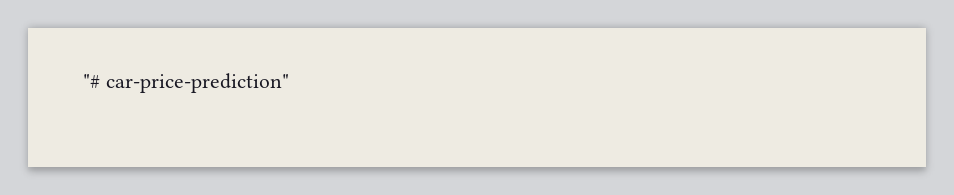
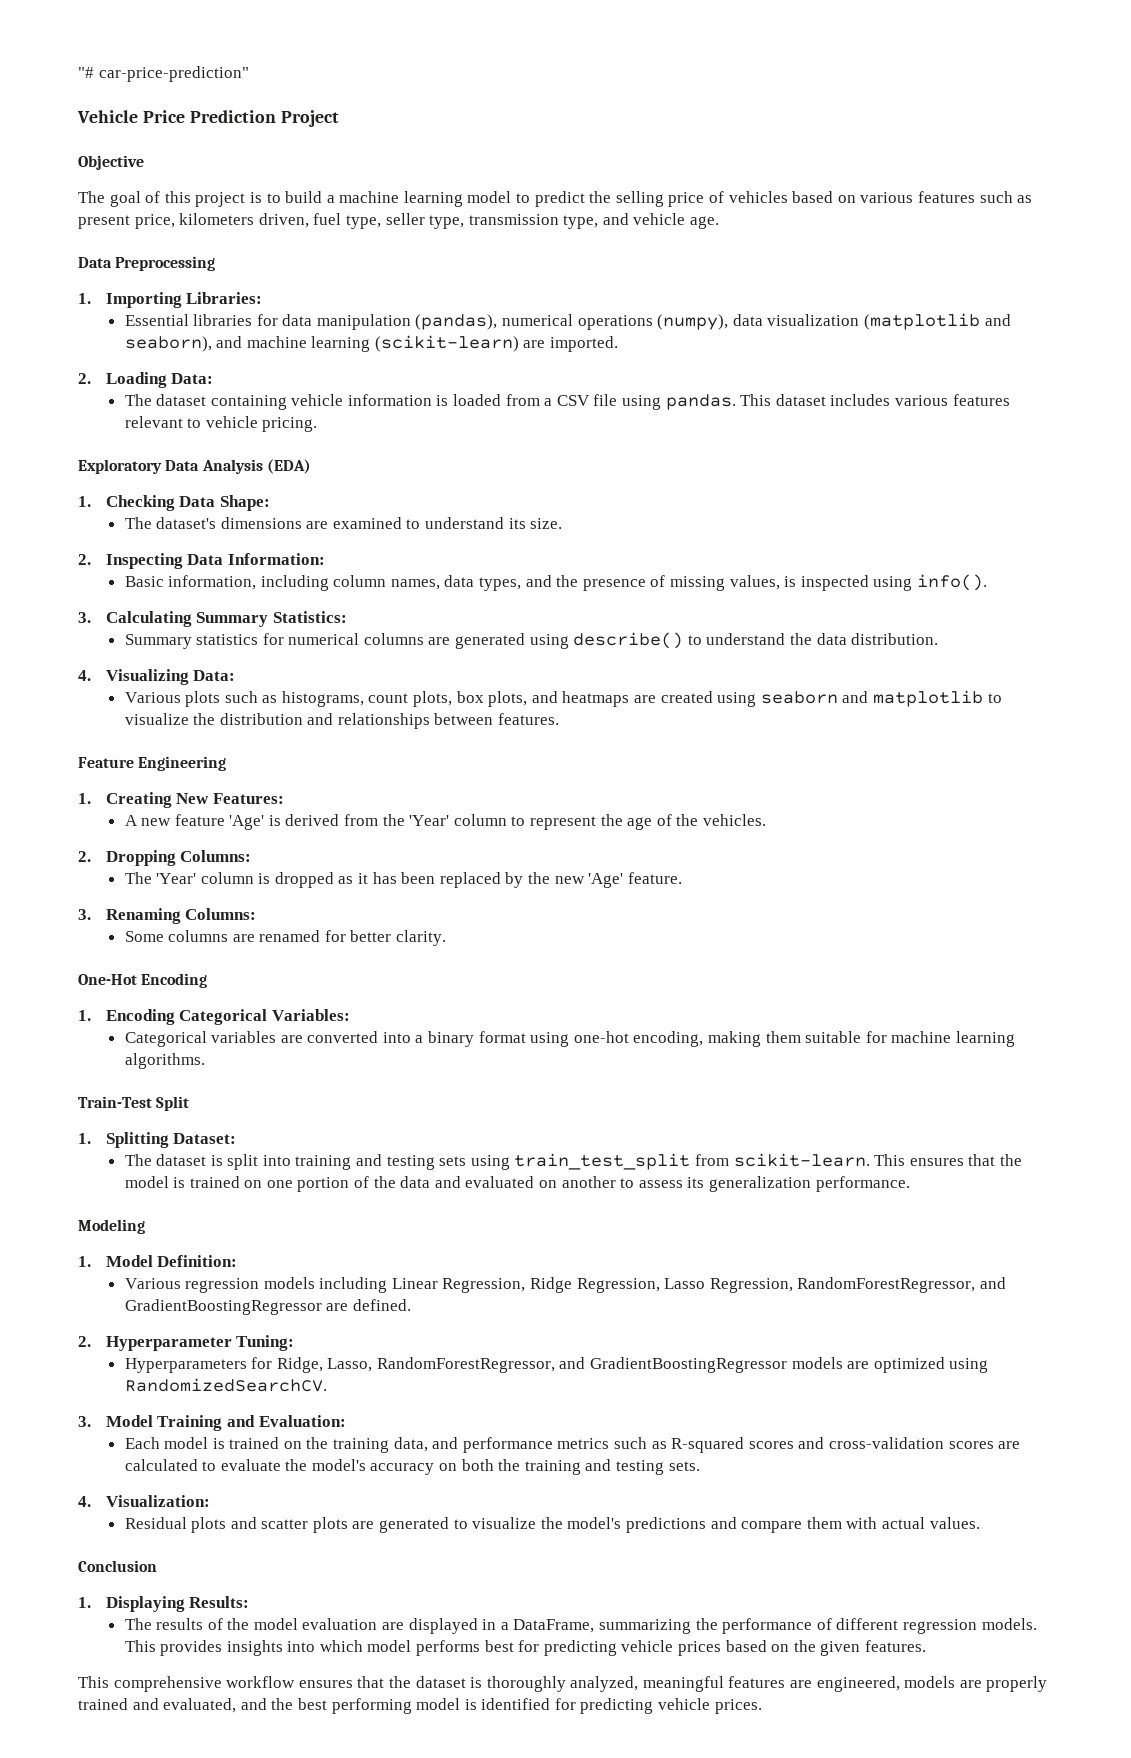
+ Vehicle Price Prediction Project
+ Objective
+ The goal of this project is to build a machine learning model to predict the selling price of vehicles based on various features such as present price, kilometers driven, fuel type, seller type, transmission type, and vehicle age.
+ Data Preprocessing
+ 1. Importing Libraries:
+ Essential libraries for data manipulation (pandas), numerical operations (numpy), data visualization (matplotlib and seaborn), and machine learning (scikit-learn) are imported.
+ 2. Loading Data:
+ The dataset containing vehicle information is loaded from a CSV file using pandas. This dataset includes various features relevant to vehicle pricing.
+ Exploratory Data Analysis (EDA)
+ 1. Checking Data Shape:
+ The dataset's dimensions are examined to understand its size.
+ 2. Inspecting Data Information:
+ Basic information, including column names, data types, and the presence of missing values, is inspected using info().
+ 3. Calculating Summary Statistics:
+ Summary statistics for numerical columns are generated using describe() to understand the data distribution.
+ 4. Visualizing Data:
+ Various plots such as histograms, count plots, box plots, and heatmaps are created using seaborn and matplotlib to visualize the distribution and relationships between features.
+ Feature Engineering
+ 1. Creating New Features:
+ A new feature 'Age' is derived from the 'Year' column to represent the age of the vehicles.
+ 2. Dropping Columns:
+ The 'Year' column is dropped as it has been replaced by the new 'Age' feature.
+ 3. Renaming Columns:
+ Some columns are renamed for better clarity.
+ One-Hot Encoding
+ 1. Encoding Categorical Variables:
+ Categorical variables are converted into a binary format using one-hot encoding, making them suitable for machine learning algorithms.
+ Train-Test Split
+ 1. Splitting Dataset:
+ The dataset is split into training and testing sets using train_test_split from scikit-learn. This ensures that the model is trained on one portion of the data and evaluated on another to assess its generalization performance.
+ Modeling
+ 1. Model Definition:
+ Various regression models including Linear Regression, Ridge Regression, Lasso Regression, RandomForestRegressor, and GradientBoostingRegressor are defined.
+ 2. Hyperparameter Tuning:
+ Hyperparameters for Ridge, Lasso, RandomForestRegressor, and GradientBoostingRegressor models are optimized using RandomizedSearchCV.
+ 3. Model Training and Evaluation:
+ Each model is trained on the training data, and performance metrics such as R-squared scores and cross-validation scores are calculated to evaluate the model's accuracy on both the training and testing sets.
+ 4. Visualization:
+ Residual plots and scatter plots are generated to visualize the model's predictions and compare them with actual values.
+ Conclusion
+ 1. Displaying Results:
+ The results of the model evaluation are displayed in a DataFrame, summarizing the performance of different regression models. This provides insights into which model performs best for predicting vehicle prices based on the given features.
+ This comprehensive workflow ensures that the dataset is thoroughly analyzed, meaningful features are engineered, models are properly trained and evaluated, and the best performing model is identified for predicting vehicle prices.

